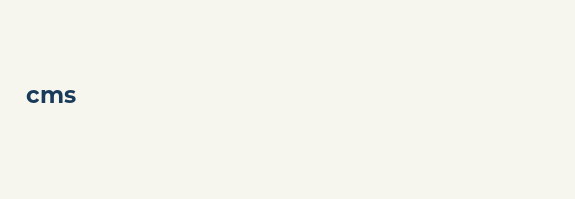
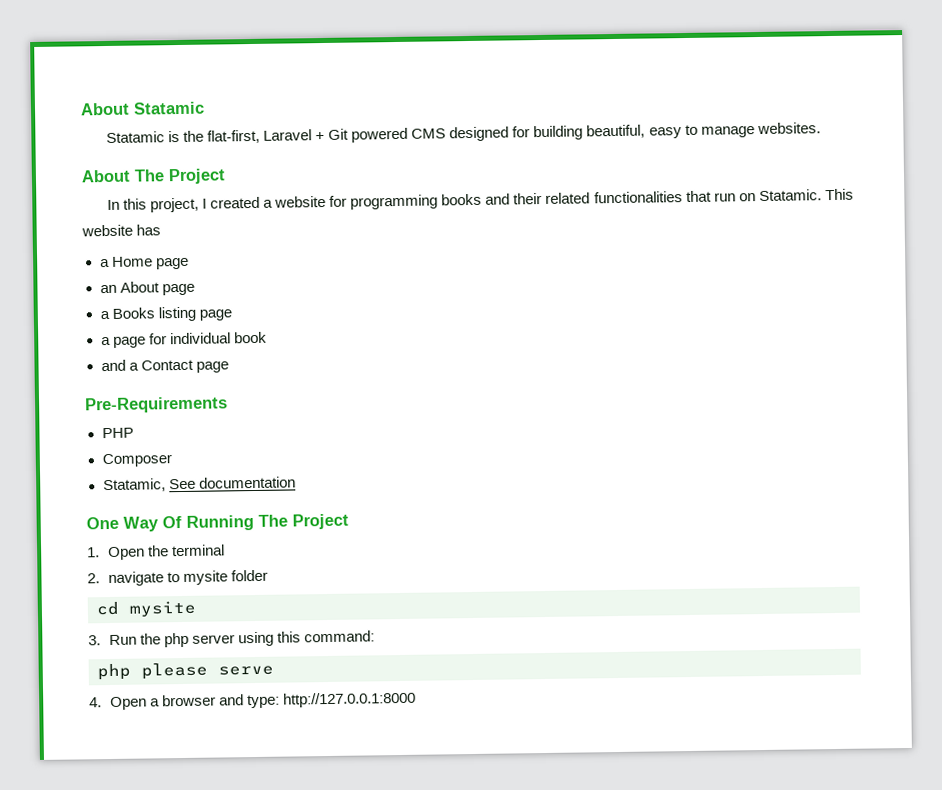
- cms
+ About Statamic
+ Statamic is the flat-first, Laravel + Git powered CMS designed for building beautiful, easy to manage websites.
+ About The Project
+ In this project, I created a website for programming books and their related functionalities that run on Statamic. This website has
+ a Home page
+ an About page
+ a Books listing page
+ a page for individual book
+ and a Contact page
+ Pre-Requirements
+ PHP
+ Composer
+ Statamic, See documentation
+ One Way Of Running The Project
+ 1. Open the terminal
+ 2. navigate to mysite folder
+ cd mysite
+ 3. Run the php server using this command:
+ php please serve
+ 4. Open a browser and type: http://127.0.0.1:8000

